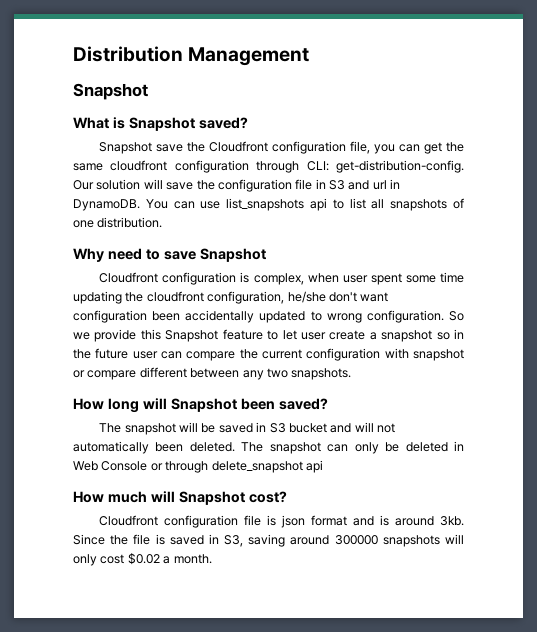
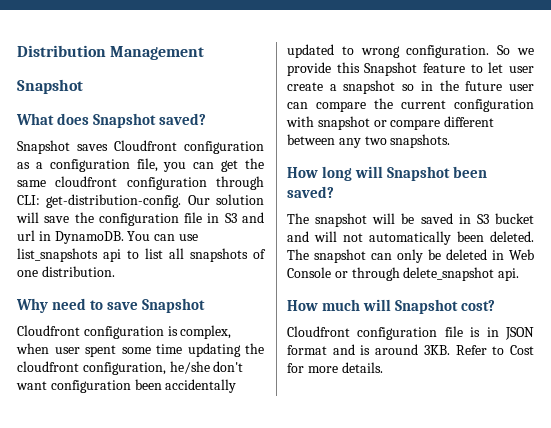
- What is Snapshot saved?
+ What does Snapshot saved?
- Snapshot save the Cloudfront configuration file, you can get the same cloudfront configuration through CLI: get-distribution-config.
+ Snapshot saves Cloudfront configuration as a configuration file, you can get the same cloudfront configuration through CLI: get-distribution-config.
- The snapshot can only be deleted in Web Console or through delete_snapshot api
+ The snapshot can only be deleted in Web Console or through delete_snapshot api.
- Cloudfront configuration file is json format and is around 3kb. Since the file is saved in S3, saving around 300000 snapshots will only cost $0.02 a month.
+ Cloudfront configuration file is in JSON format and is around 3KB. Refer to Cost for more details.

